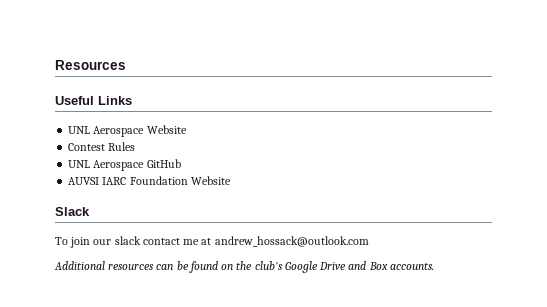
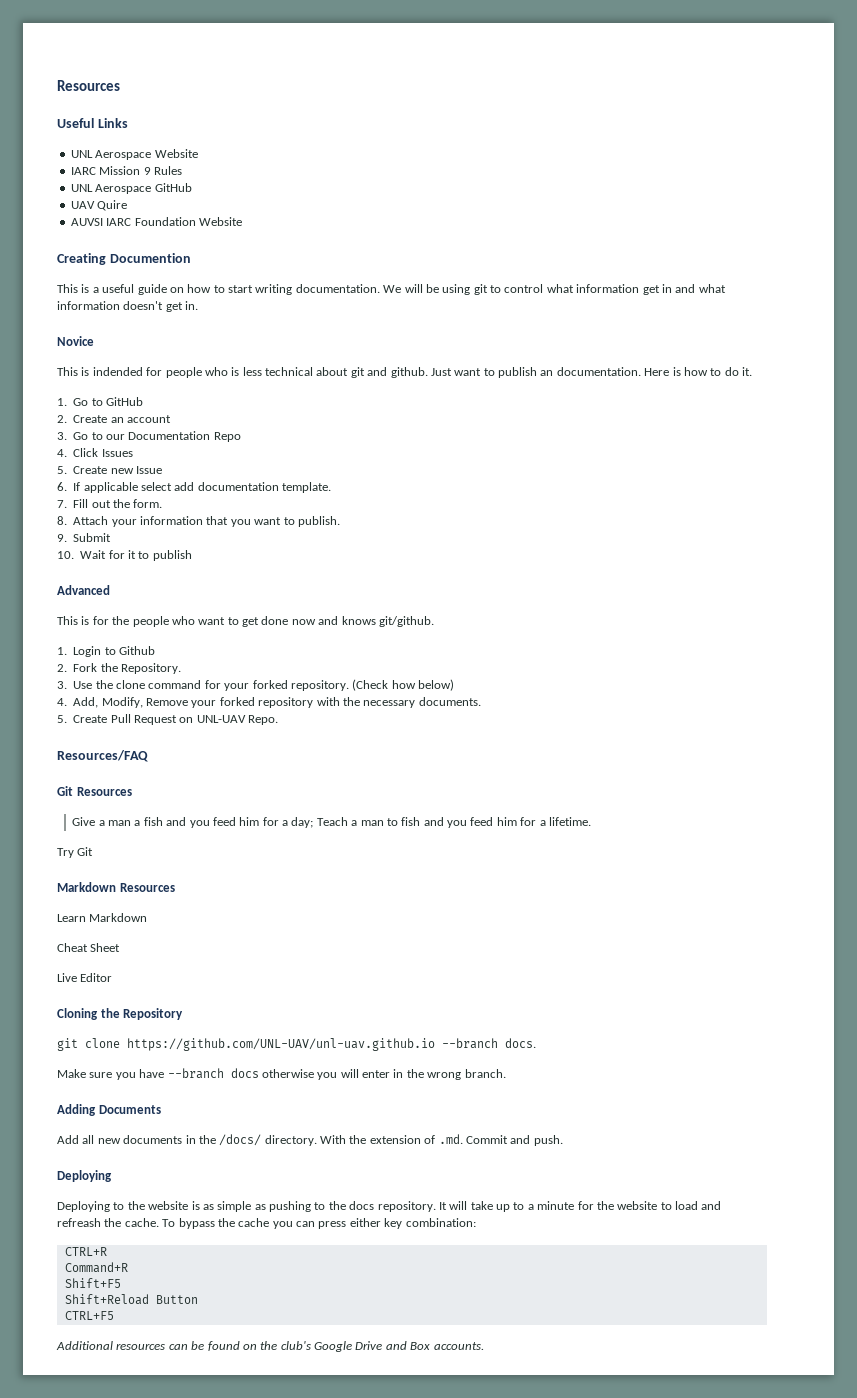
- Contest Rules
+ IARC Mission 9 Rules
+ UAV Quire
- Slack
- To join our slack contact me at andrew_hossack@outlook.com
+ Creating Documention
+ This is a useful guide on how to start writing documentation. We will be using git to control what information get in and what information doesn't get in.
+ Novice
+ This is indended for people who is less technical about git and github. Just want to publish an documentation. Here is how to do it.
+ 1. Go to GitHub
+ 2. Create an account
+ 3. Go to our Documentation Repo
+ 4. Click Issues
+ 5. Create new Issue
+ 6. If applicable select add documentation template.
+ 7. Fill out the form.
+ 8. Attach your information that you want to publish.
+ 9. Submit
+ 10. Wait for it to publish
+ Advanced
+ This is for the people who want to get done now and knows git/github.
+ 1. Login to Github
+ 2. Fork the Repository.
+ 3. Use the clone command for your forked repository. (Check how below)
+ 4. Add, Modify, Remove your forked repository with the necessary documents.
+ 5. Create Pull Request on UNL-UAV Repo.
+ Resources/FAQ
+ Git Resources
+ Give a man a fish and you feed him for a day; Teach a man to fish and you feed him for a lifetime.
+ Try Git
+ Markdown Resources
+ Learn Markdown
+ Cheat Sheet
+ Live Editor
+ Cloning the Repository
+ git clone https://github.com/UNL-UAV/unl-uav.github.io --branch docs.
+ Make sure you have --branch docs otherwise you will enter in the wrong branch.
+ Adding Documents
+ Add all new documents in the /docs/ directory. With the extension of .md. Commit and push.
+ Deploying
+ Deploying to the website is as simple as pushing to the docs repository. It will take up to a minute for the website to load and refreash the cache. To bypass the cache you can press either key combination:
+ CTRL+R
+ Command+R
+ Shift+F5
+ Shift+Reload Button
+ CTRL+F5

